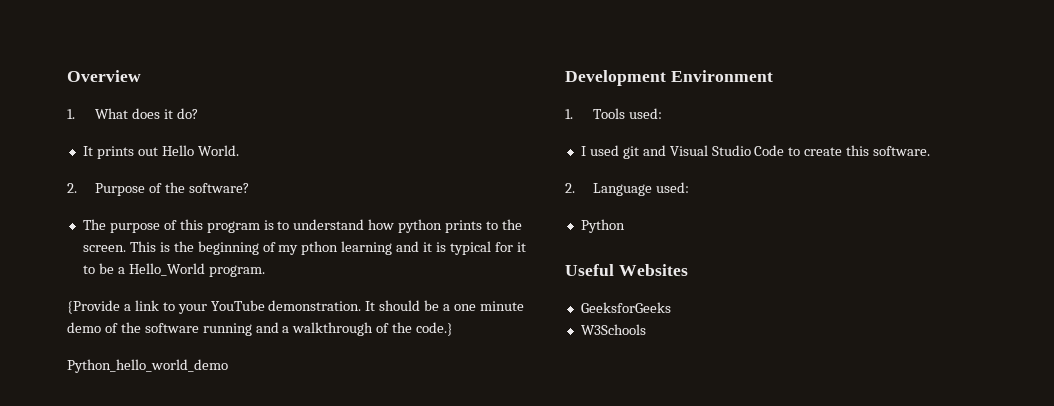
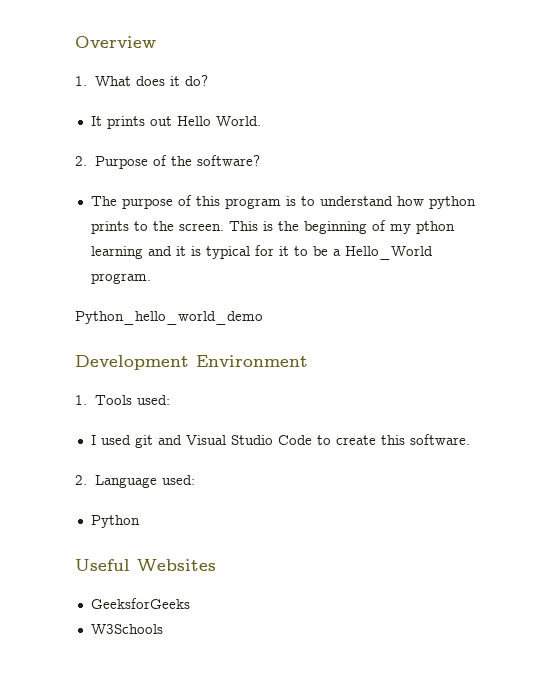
- {Provide a link to your YouTube demonstration. It should be a one minute demo of the software running and a walkthrough of the code.}

